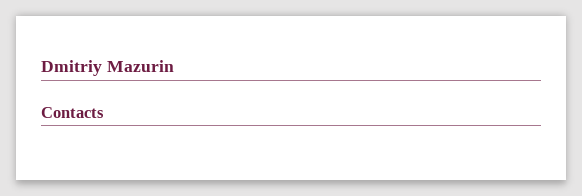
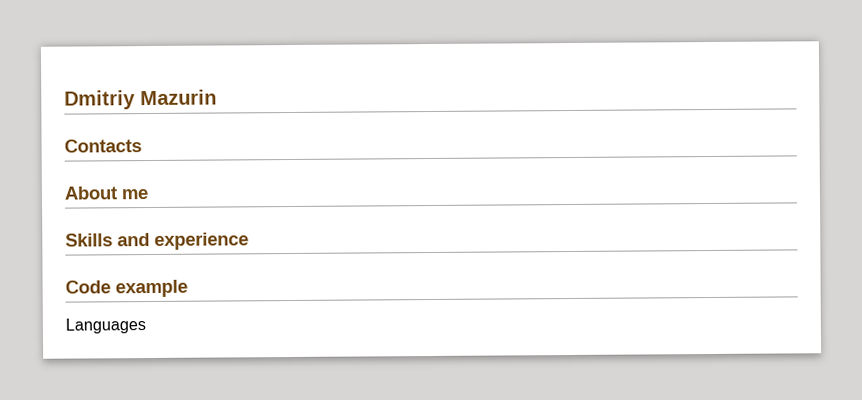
+ About me
+ Skills and experience
+ Code example
+ Languages

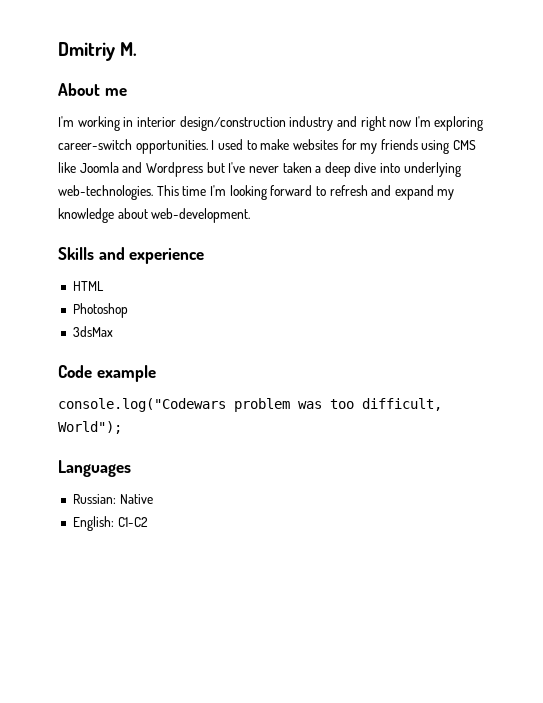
- Dmitriy Mazurin
- Contacts
+ Dmitriy M.
+ I'm working in interior design/construction industry and right now I'm exploring career-switch opportunities. I used to make websites for my friends using CMS like Joomla and Wordpress but I've never taken a deep dive into underlying web-technologies. This time I'm looking forward to refresh and expand my knowledge about web-development.
+ HTML
+ Photoshop
+ 3dsMax
+ console.log("Codewars problem was too difficult, World");
  Languages
+ Russian: Native
+ English: C1-C2

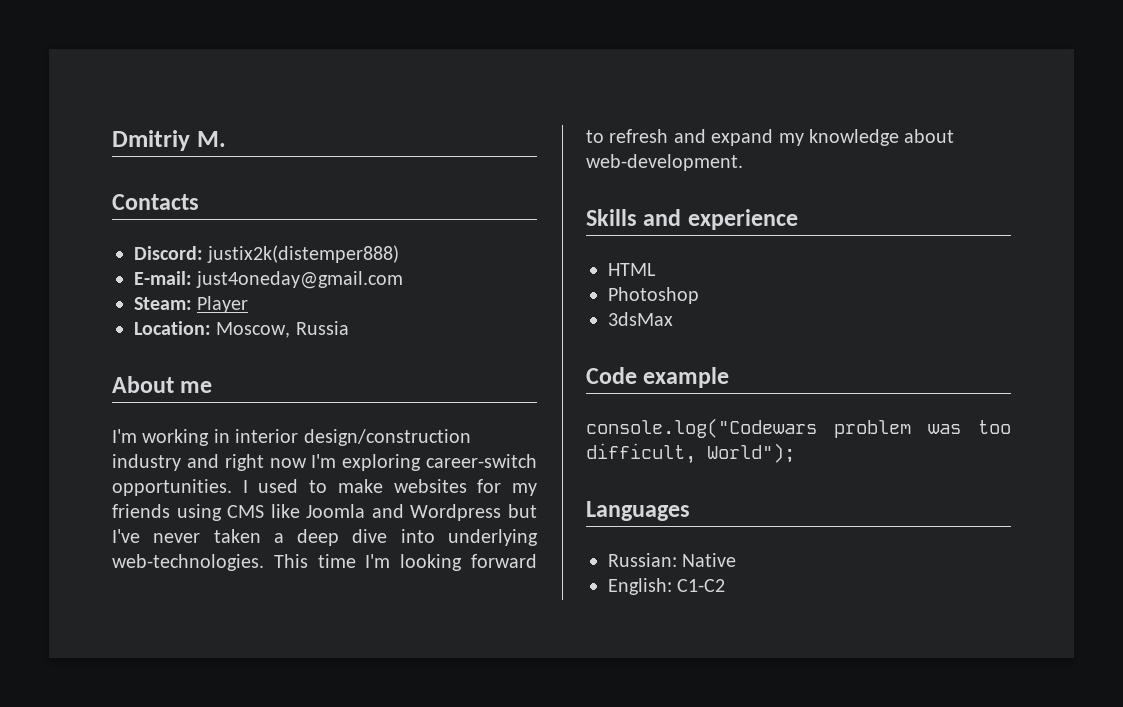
+ Contacts
+ Discord: justix2k(distemper888)
+ E-mail: just4oneday@gmail.com
+ Steam: Player
+ Location: Moscow, Russia

